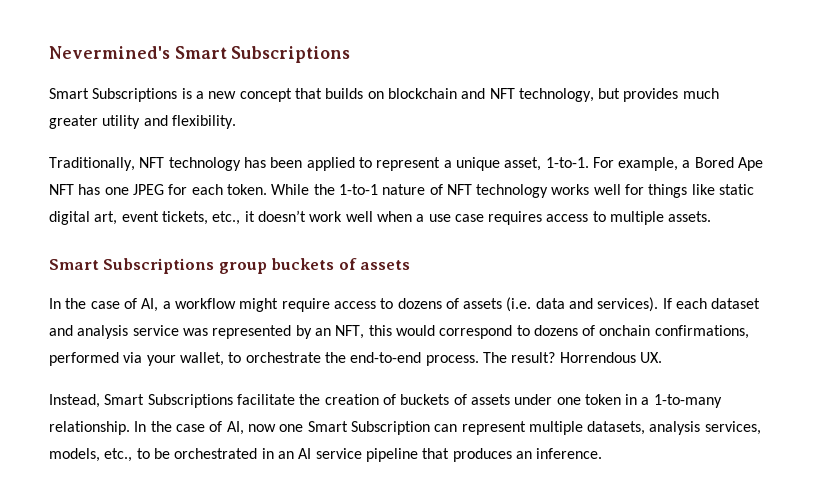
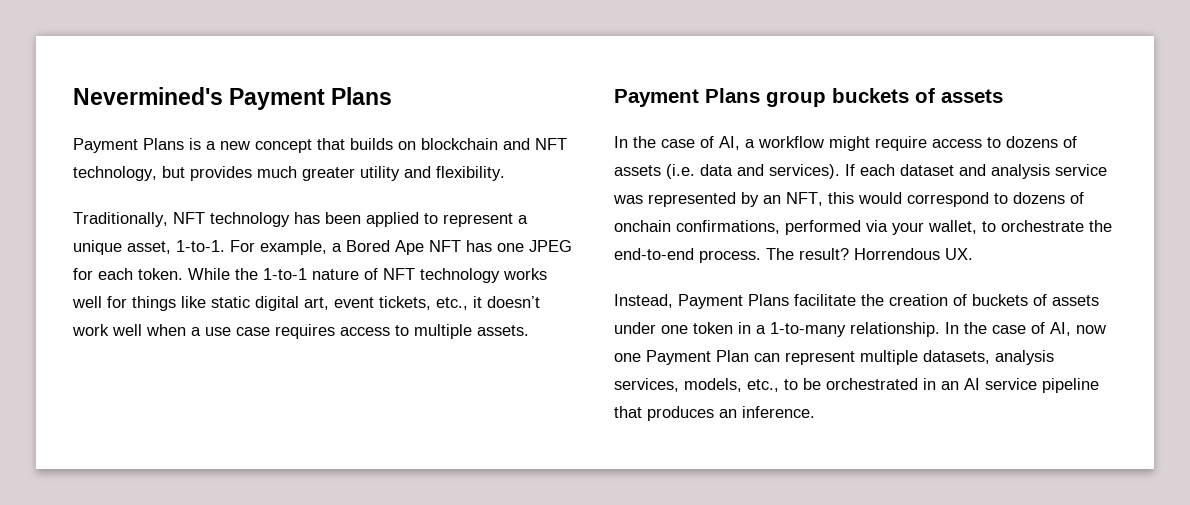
- Nevermined's Smart Subscriptions
- Smart Subscriptions is a new concept that builds on blockchain and NFT technology, but provides much greater utility and flexibility.
+ Nevermined's Payment Plans
+ Payment Plans is a new concept that builds on blockchain and NFT technology, but provides much greater utility and flexibility.
- Smart Subscriptions group buckets of assets
+ Payment Plans group buckets of assets
- Instead, Smart Subscriptions facilitate the creation of buckets of assets under one token in a 1-to-many relationship.
+ Instead, Payment Plans facilitate the creation of buckets of assets under one token in a 1-to-many relationship.
- In the case of AI, now one Smart Subscription can represent multiple datasets, analysis services, models, etc., to be orchestrated in an AI service pipeline that produces an inference.
+ In the case of AI, now one Payment Plan can represent multiple datasets, analysis services, models, etc., to be orchestrated in an AI service pipeline that produces an inference.

